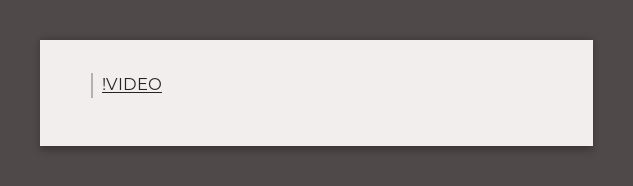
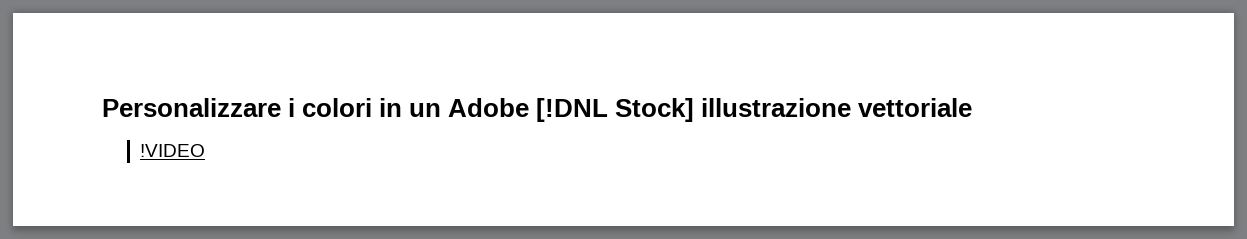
+ Personalizzare i colori in un Adobe [!DNL Stock] illustrazione vettoriale

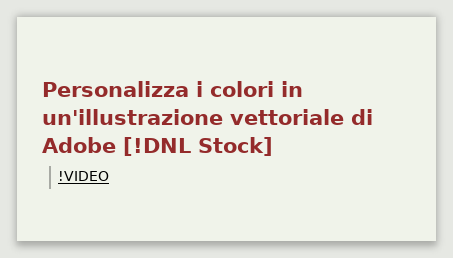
- Personalizzare i colori in un Adobe [!DNL Stock] illustrazione vettoriale
+ Personalizza i colori in un'illustrazione vettoriale di Adobe [!DNL Stock]

